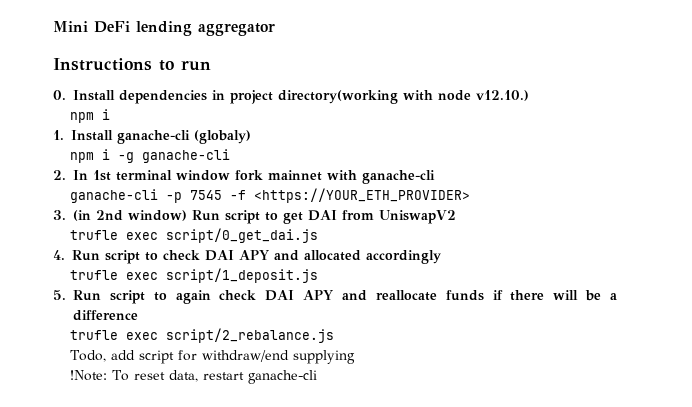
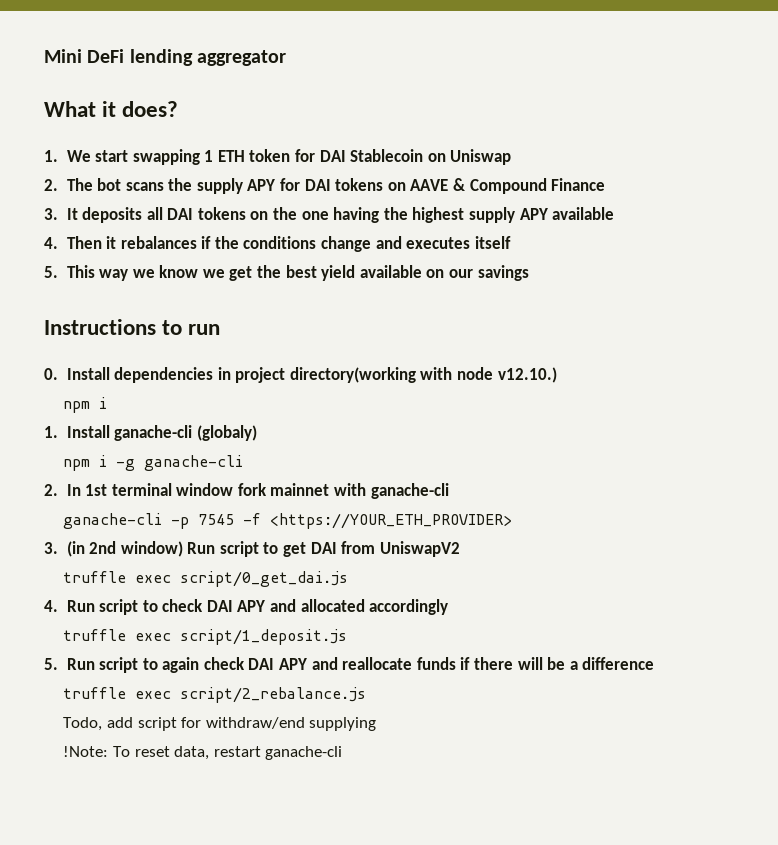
+ What it does?
+ 1. We start swapping 1 ETH token for DAI Stablecoin on Uniswap
+ 2. The bot scans the supply APY for DAI tokens on AAVE & Compound Finance
+ 3. It deposits all DAI tokens on the one having the highest supply APY available
+ 4. Then it rebalances if the conditions change and executes itself
+ 5. This way we know we get the best yield available on our savings
- trufle exec script/0_get_dai.js
+ truffle exec script/0_get_dai.js
- trufle exec script/1_deposit.js
+ truffle exec script/1_deposit.js
- trufle exec script/2_rebalance.js
+ truffle exec script/2_rebalance.js

